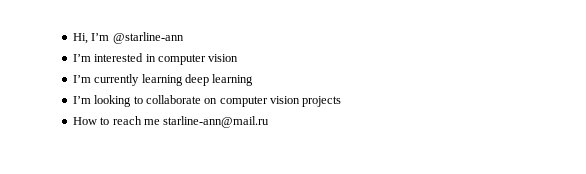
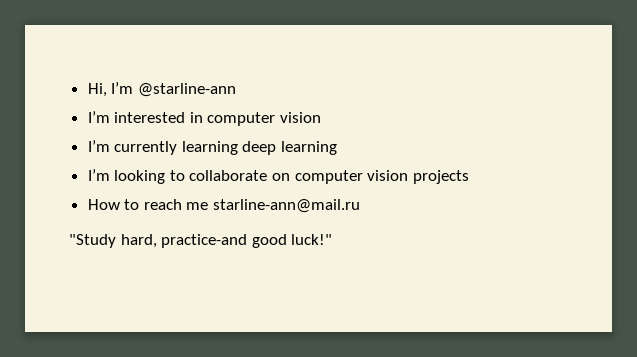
+ "Study hard, practice-and good luck!"

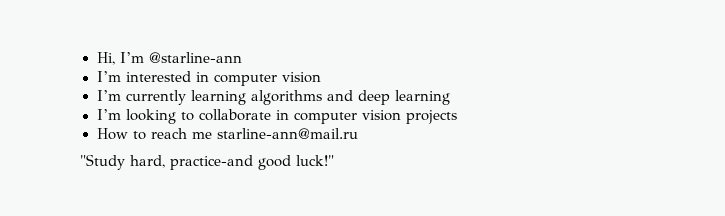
- I’m currently learning deep learning
+ I’m currently learning algorithms and deep learning
- I’m looking to collaborate on computer vision projects
+ I’m looking to collaborate in computer vision projects

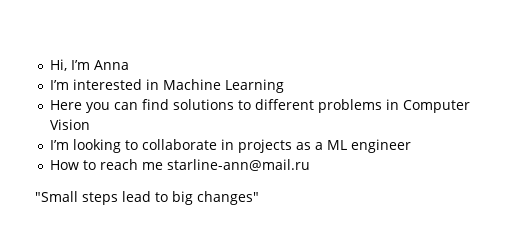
- Hi, I’m @starline-ann
+ Hi, I’m Anna
- I’m interested in computer vision
- I’m currently learning algorithms and deep learning
+ I’m interested in Machine Learning
+ Here you can find solutions to different problems in Computer Vision
- I’m looking to collaborate in computer vision projects
+ I’m looking to collaborate in projects as a ML engineer
- "Study hard, practice-and good luck!"
+ "Small steps lead to big changes"

